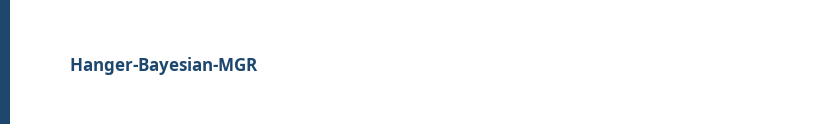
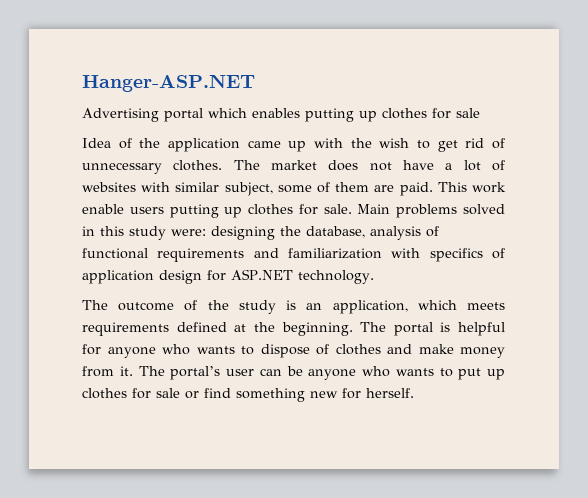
- Hanger-Bayesian-MGR
+ Hanger-ASP.NET
+ Advertising portal which enables putting up clothes for sale
+ Idea of the application came up with the wish to get rid of unnecessary clothes. The market does not have a lot of websites with similar subject, some of them are paid. This work enable users putting up clothes for sale. Main problems solved in this study were: designing the database, analysis of functional requirements and familiarization with specifics of application design for ASP.NET technology.
+ The outcome of the study is an application, which meets requirements defined at the beginning. The portal is helpful for anyone who wants to dispose of clothes and make money from it. The portal’s user can be anyone who wants to put up clothes for sale or find something new for herself.

